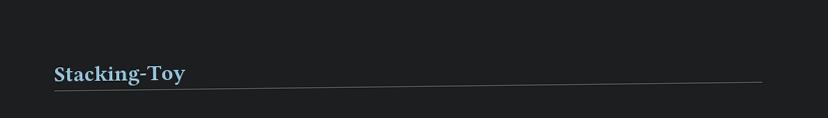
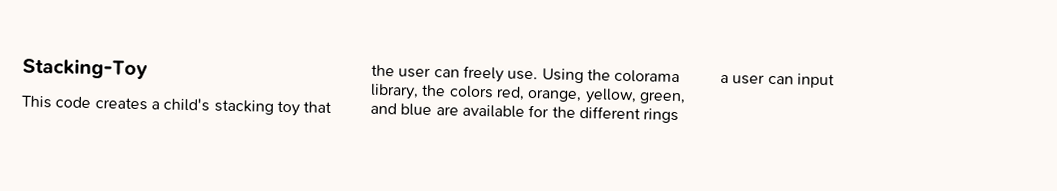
+ This code creates a child's stacking toy that the user can freely use. Using the colorama library, the colors red, orange, yellow, green, and blue are available for the different rings a user can input

